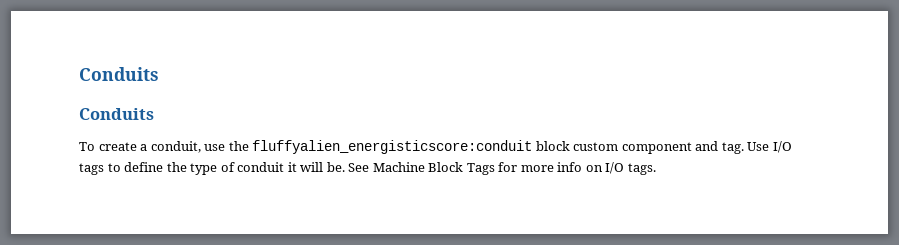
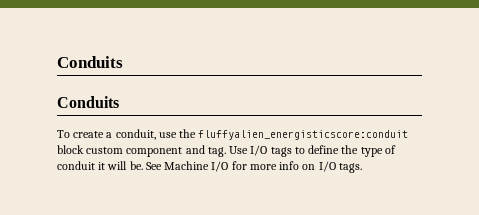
- See Machine Block Tags for more info on I/O tags.
+ See Machine I/O for more info on I/O tags.

